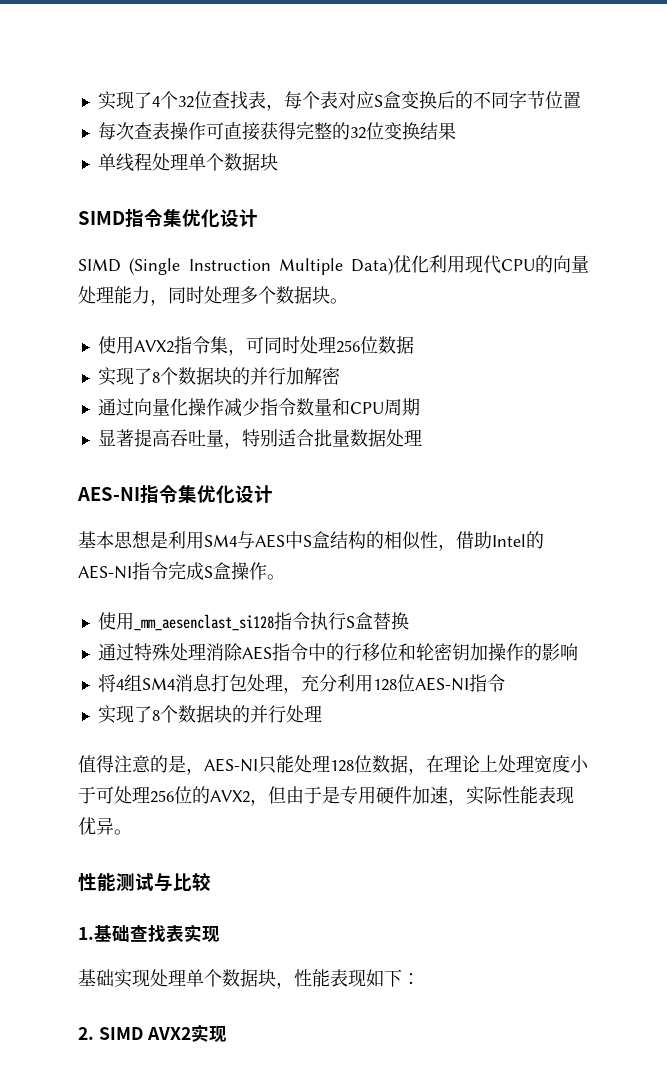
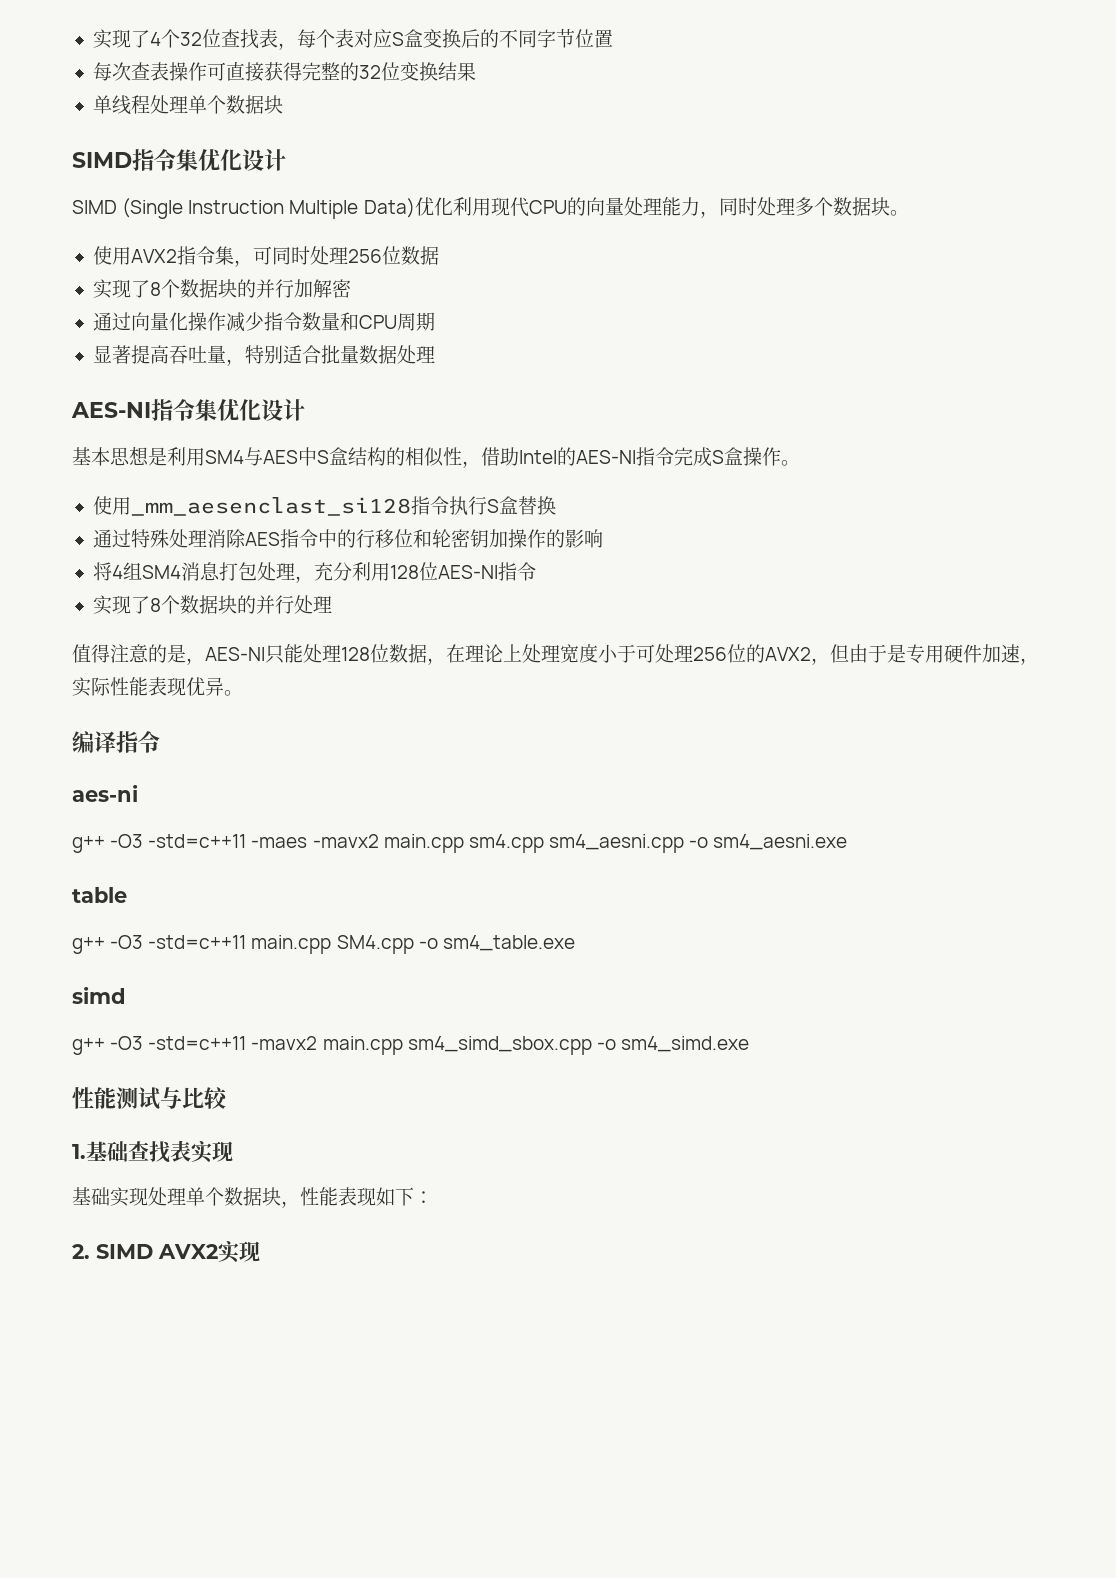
+ 编译指令
+ aes-ni
+ g++ -O3 -std=c++11 -maes -mavx2 main.cpp sm4.cpp sm4_aesni.cpp -o sm4_aesni.exe
+ table
+ g++ -O3 -std=c++11 main.cpp SM4.cpp -o sm4_table.exe
+ simd
+ g++ -O3 -std=c++11 -mavx2 main.cpp sm4_simd_sbox.cpp -o sm4_simd.exe

